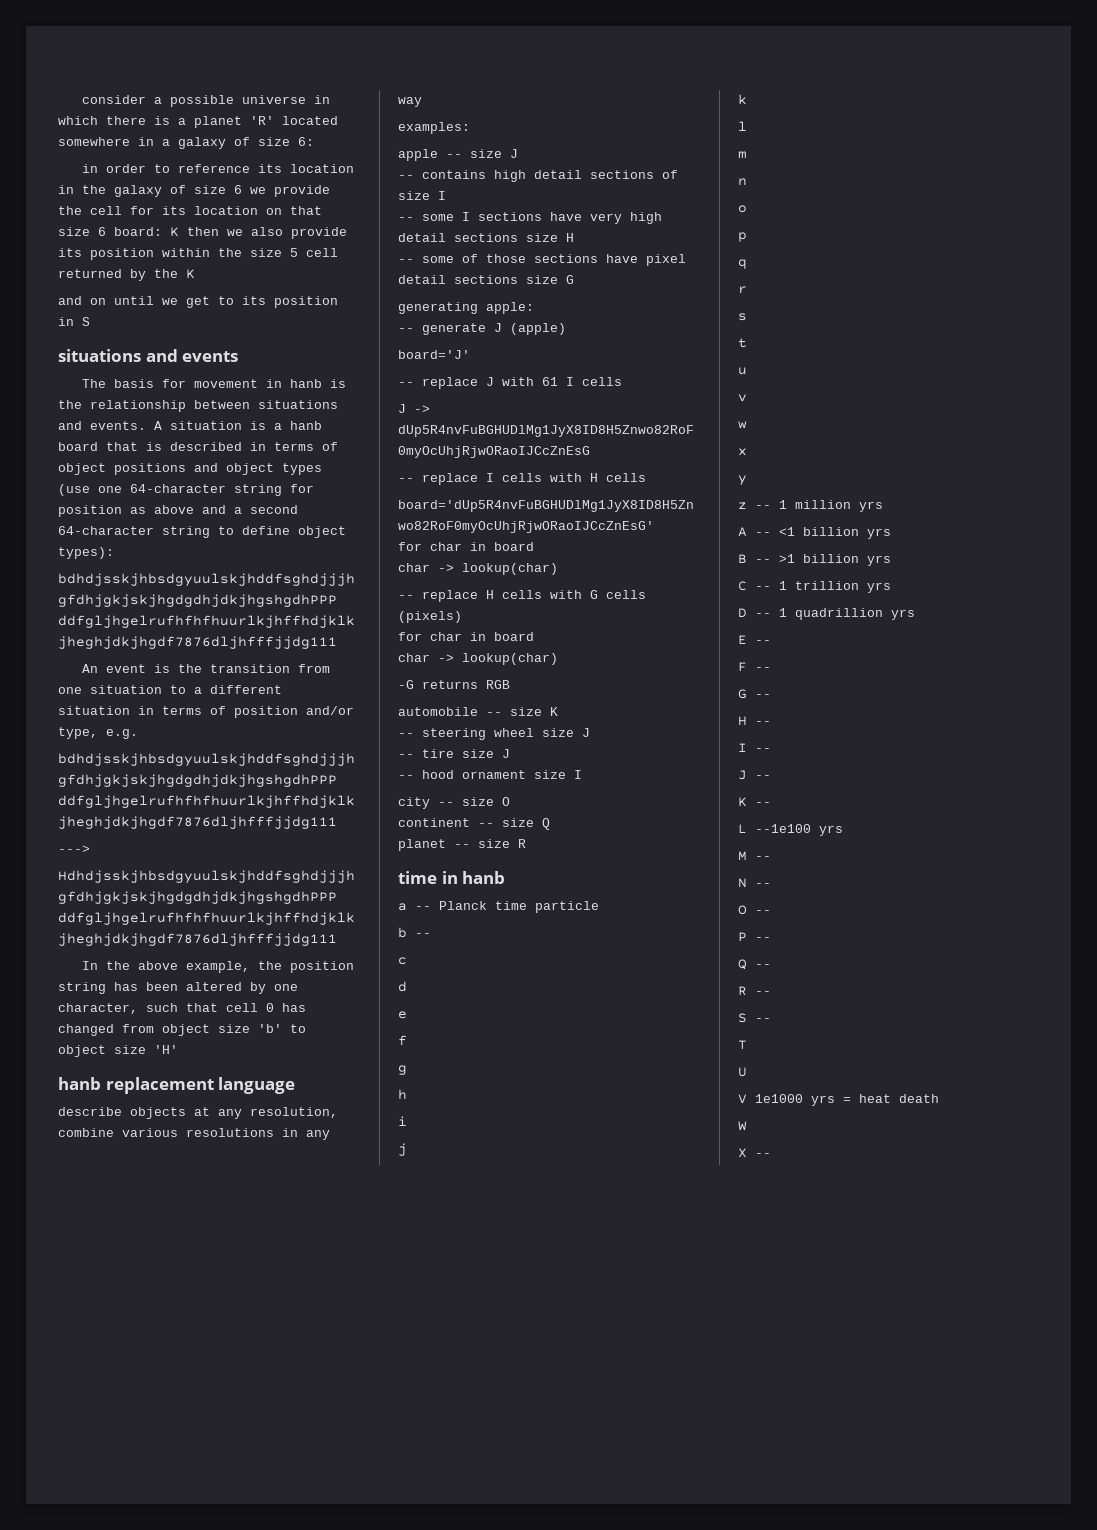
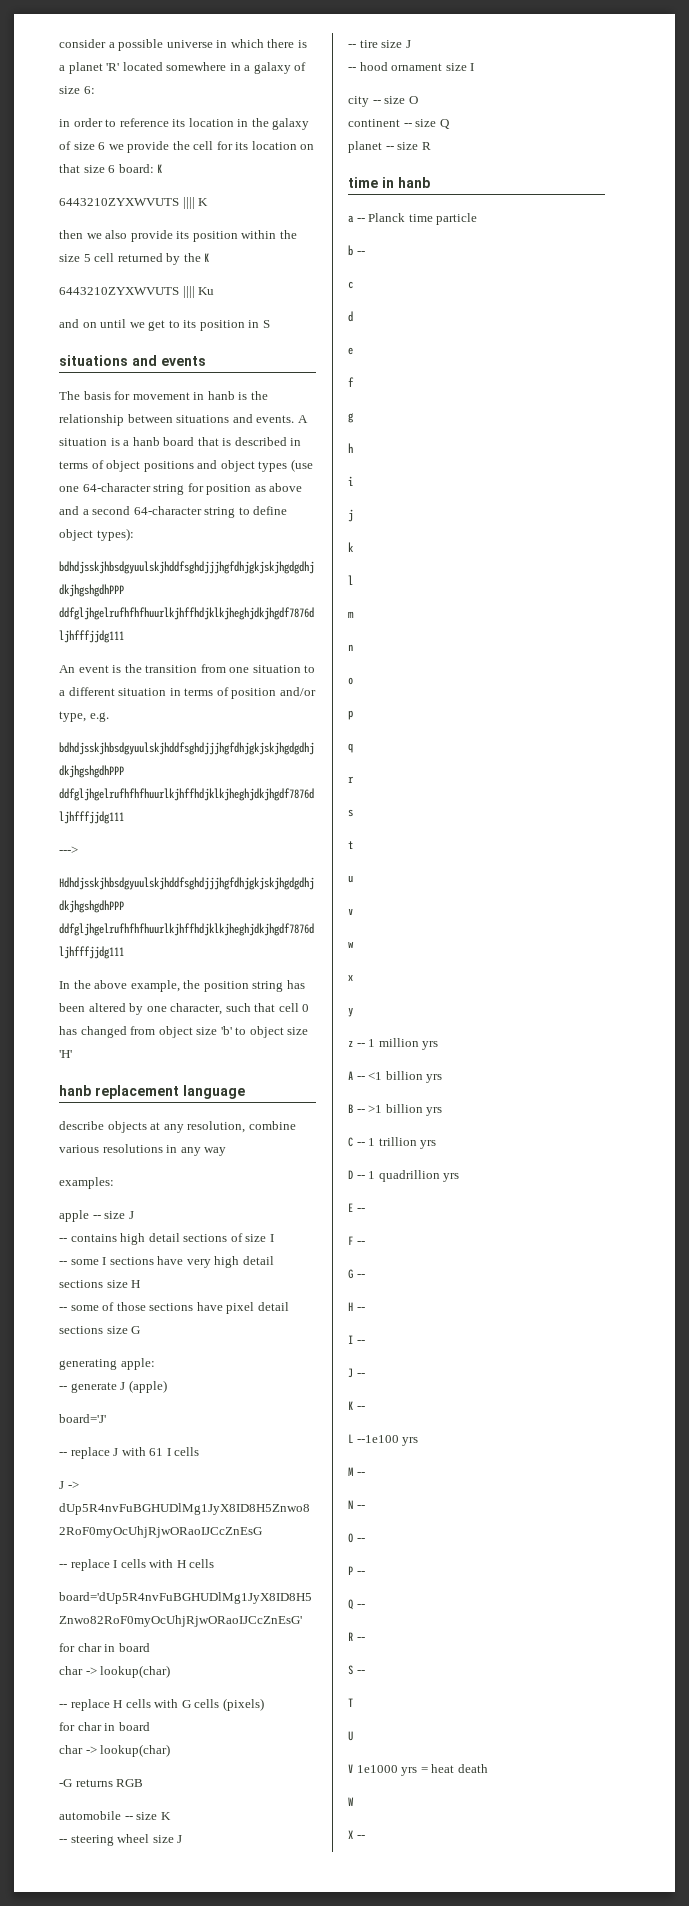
- in order to reference its location in the galaxy of size 6 we provide the cell for its location on that size 6 board: K then we also provide its position within the size 5 cell returned by the K
+ in order to reference its location in the galaxy of size 6 we provide the cell for its location on that size 6 board: K
+ 6443210ZYXWVUTS |||| K
+ then we also provide its position within the size 5 cell returned by the K
+ 6443210ZYXWVUTS |||| Ku

